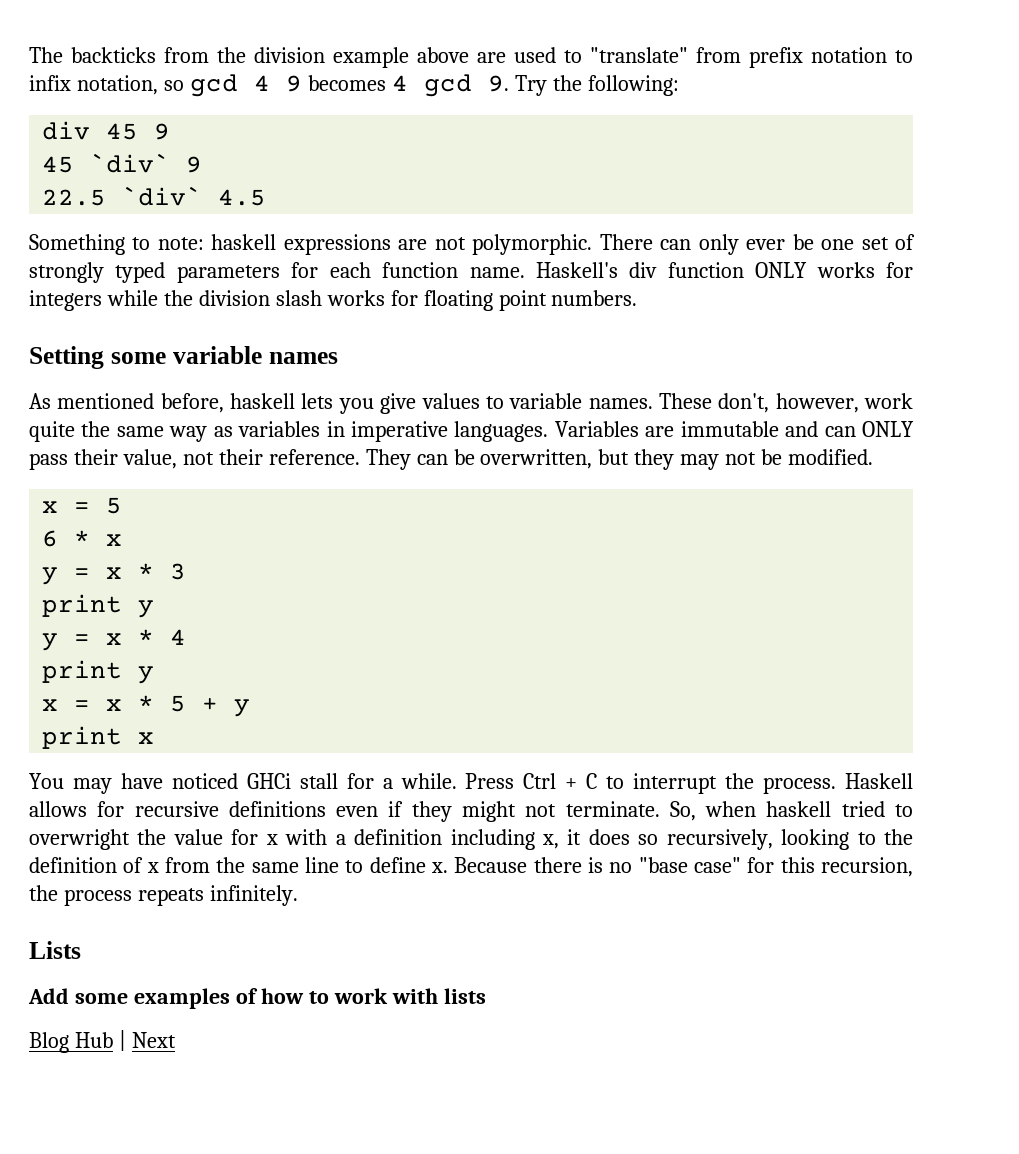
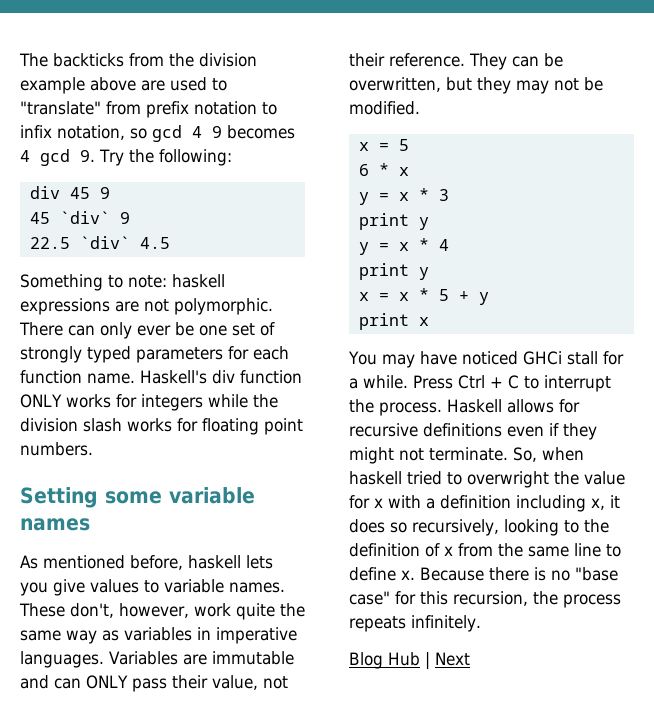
- Lists
- Add some examples of how to work with lists

